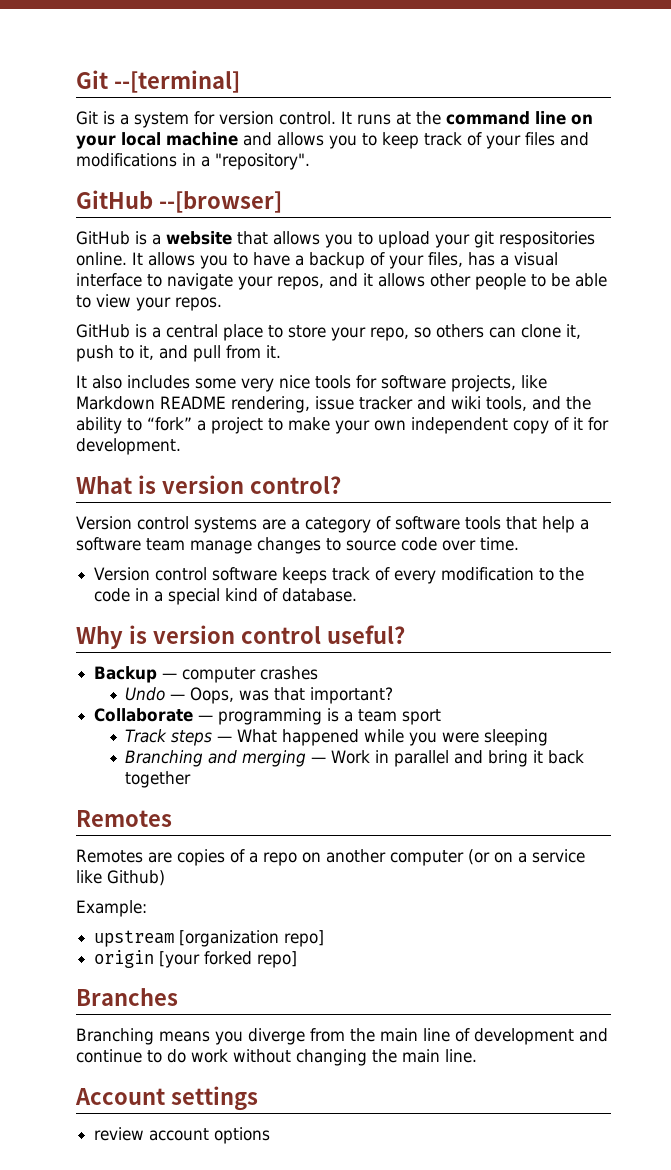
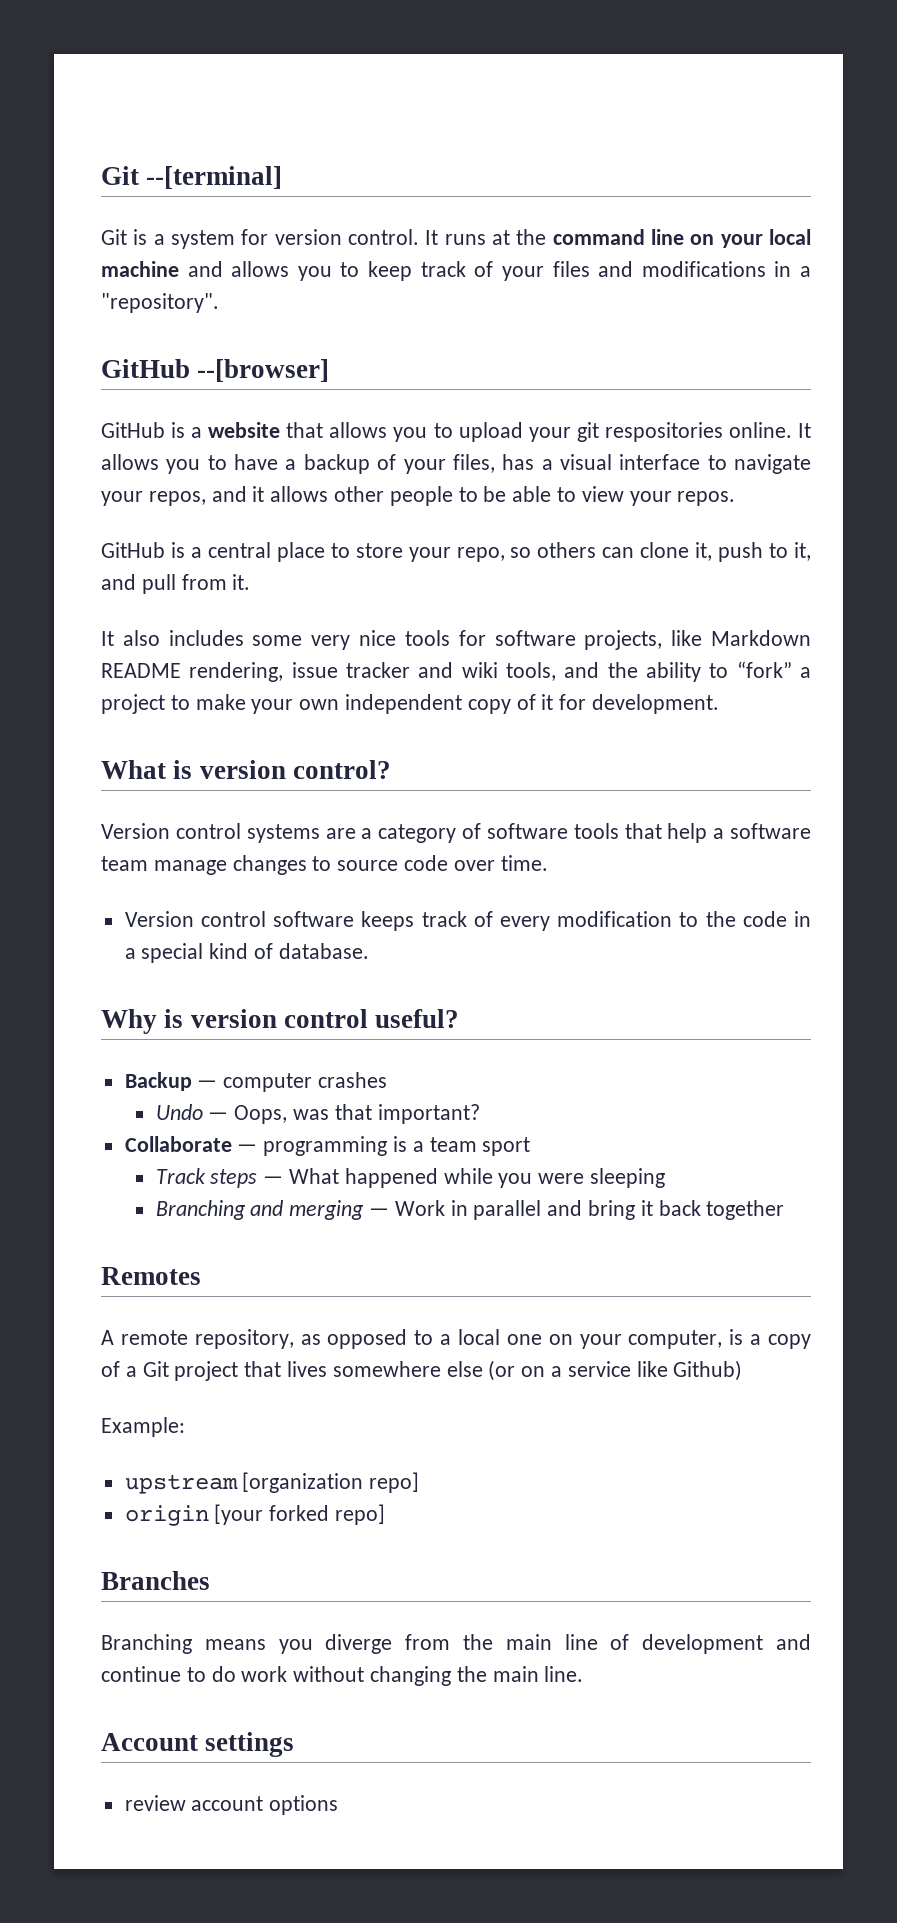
- Remotes are copies of a repo on another computer (or on a service like Github)
+ A remote repository, as opposed to a local one on your computer, is a copy of a Git project that lives somewhere else (or on a service like Github)

